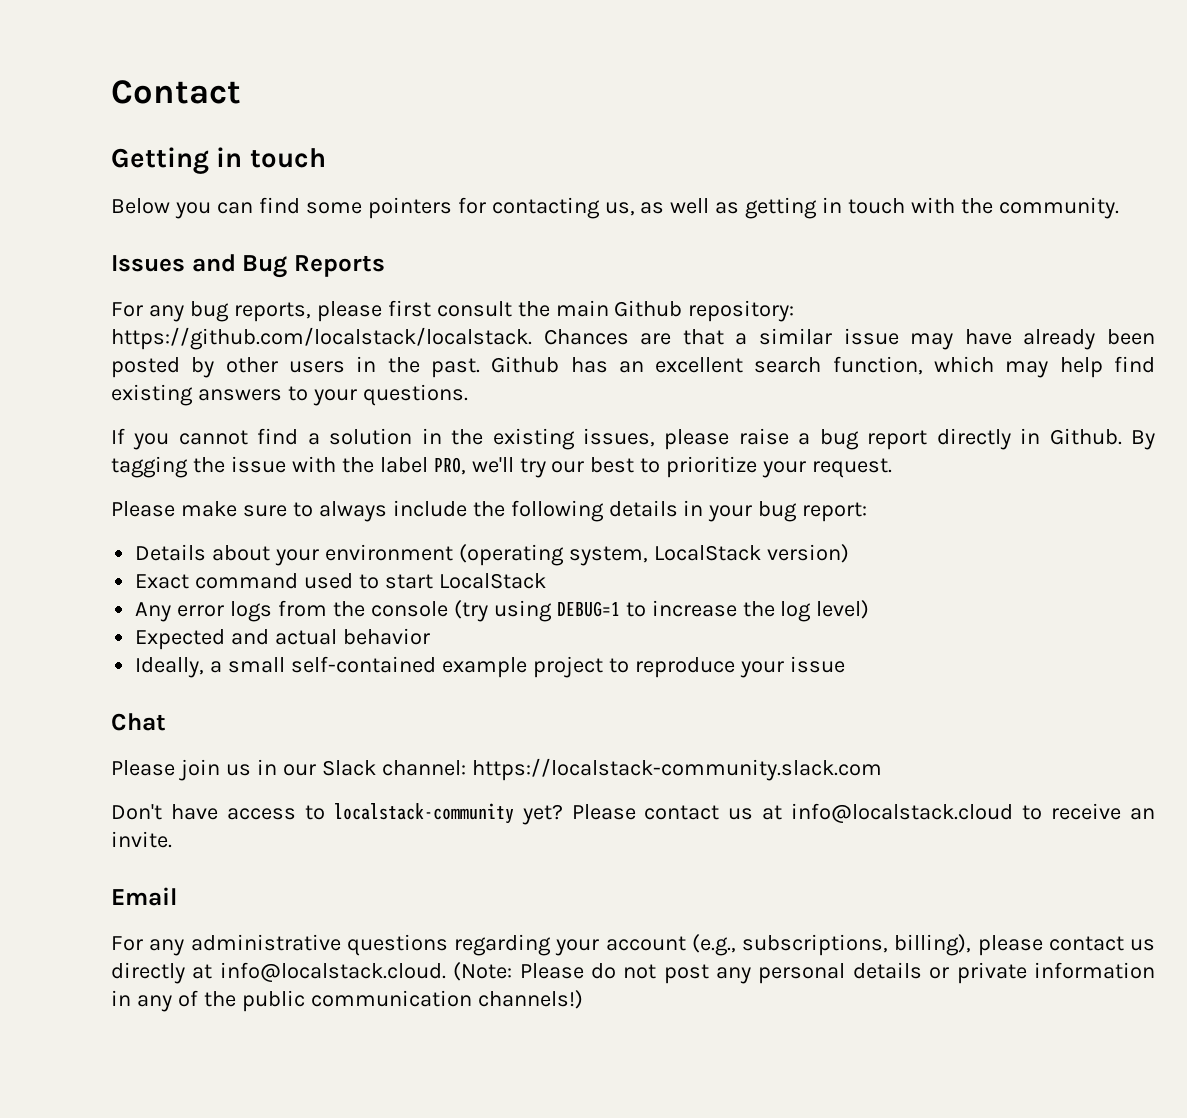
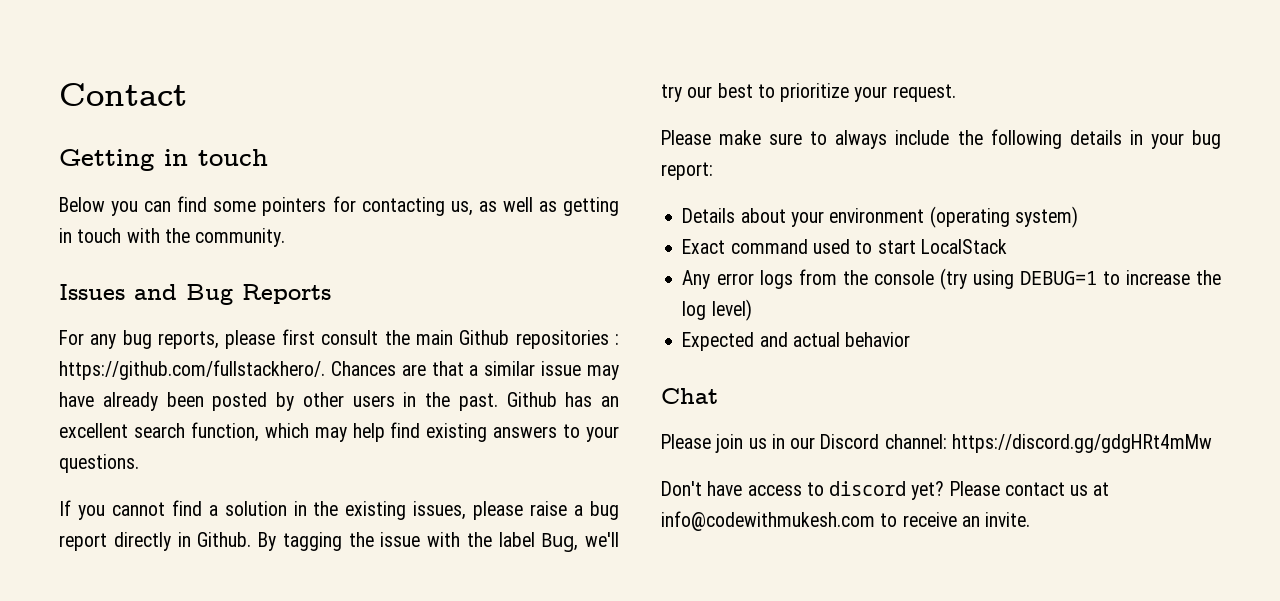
- For any bug reports, please first consult the main Github repository: https://github.com/localstack/localstack. Chances are that a similar issue may have already been posted by other users in the past.
+ For any bug reports, please first consult the main Github repositories : https://github.com/fullstackhero/. Chances are that a similar issue may have already been posted by other users in the past.
- By tagging the issue with the label PRO, we'll try our best to prioritize your request.
+ By tagging the issue with the label Bug, we'll try our best to prioritize your request.
- Details about your environment (operating system, LocalStack version)
+ Details about your environment (operating system)
- Ideally, a small self-contained example project to reproduce your issue
- Please join us in our Slack channel: https://localstack-community.slack.com
+ Please join us in our Discord channel: https://discord.gg/gdgHRt4mMw
- Don't have access to localstack-community yet?
+ Don't have access to discord yet?
- Please contact us at info@localstack.cloud to receive an invite.
+ Please contact us at info@codewithmukesh.com to receive an invite.
- Email
- For any administrative questions regarding your account (e.g., subscriptions, billing), please contact us directly at info@localstack.cloud. (Note: Please do not post any personal details or private information in any of the public communication channels!)

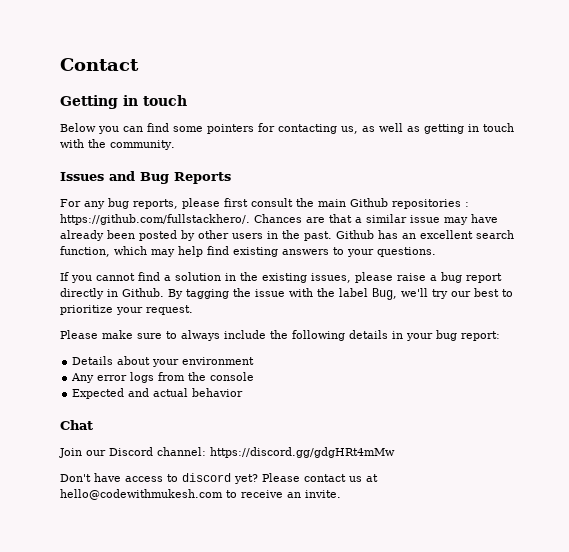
- Details about your environment (operating system)
- Exact command used to start LocalStack
+ Details about your environment
- Any error logs from the console (try using DEBUG=1 to increase the log level)
+ Any error logs from the console
- Please join us in our Discord channel: https://discord.gg/gdgHRt4mMw
+ Join our Discord channel: https://discord.gg/gdgHRt4mMw
- Please contact us at info@codewithmukesh.com to receive an invite.
+ Please contact us at hello@codewithmukesh.com to receive an invite.

